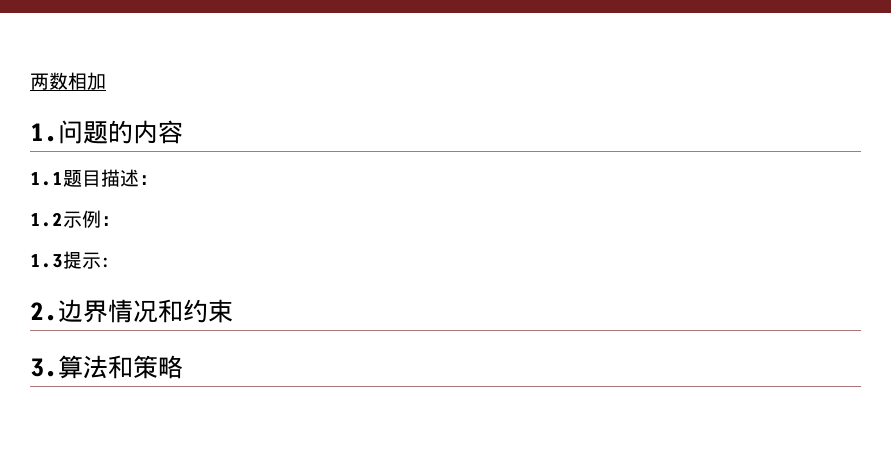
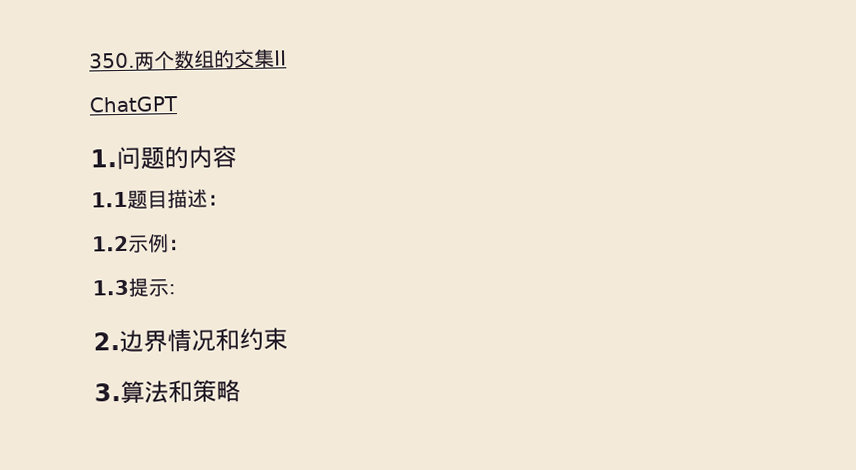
- 两数相加
+ 350.两个数组的交集II
+ ChatGPT

